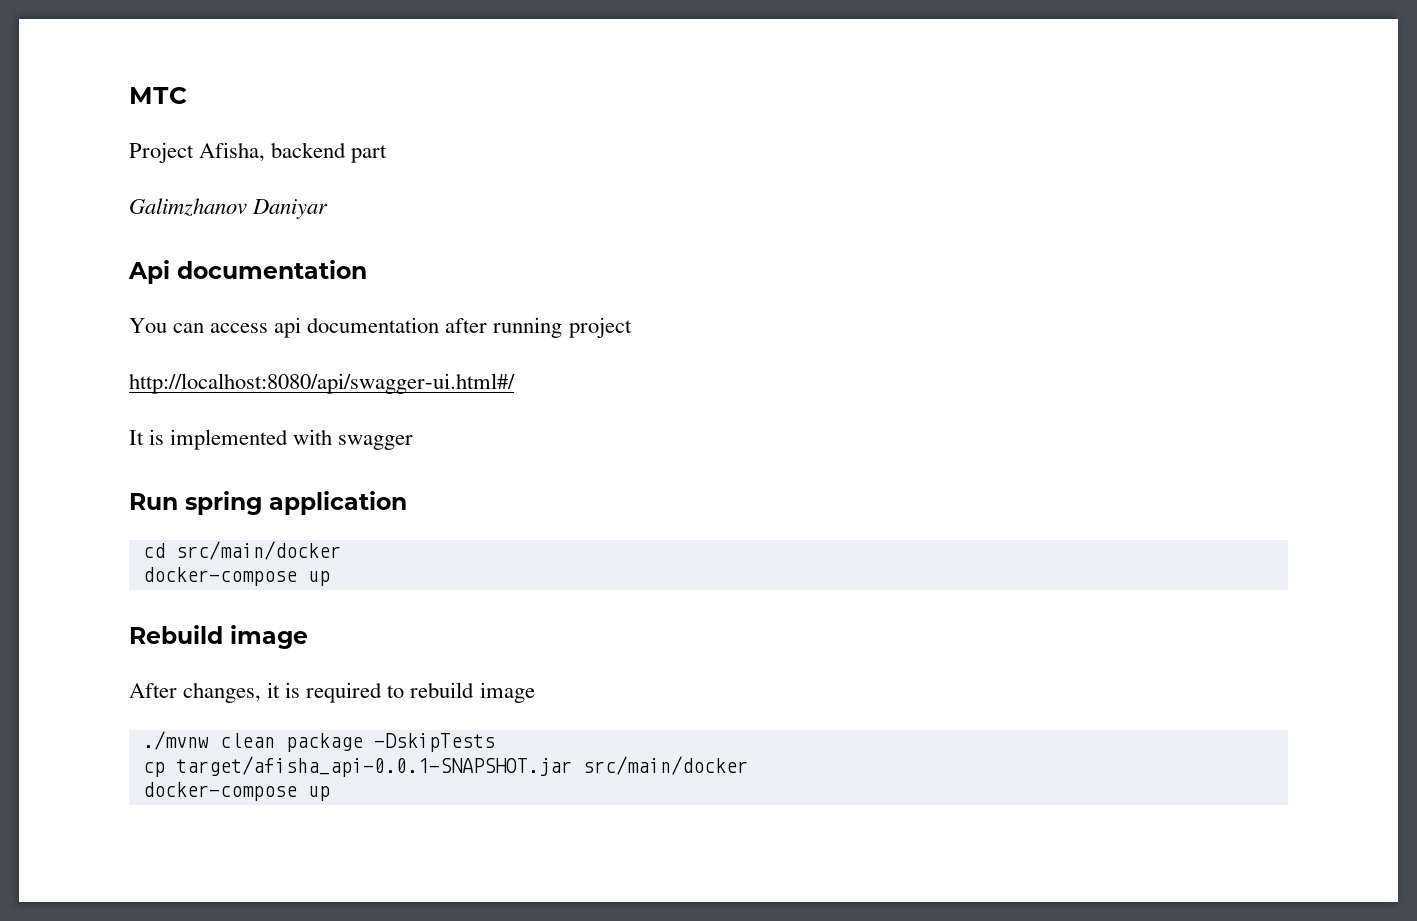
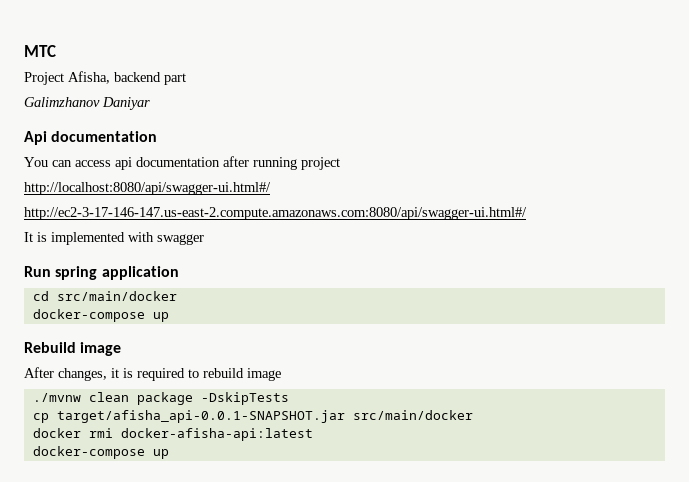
+ http://ec2-3-17-146-147.us-east-2.compute.amazonaws.com:8080/api/swagger-ui.html#/
+ docker rmi docker-afisha-api:latest

